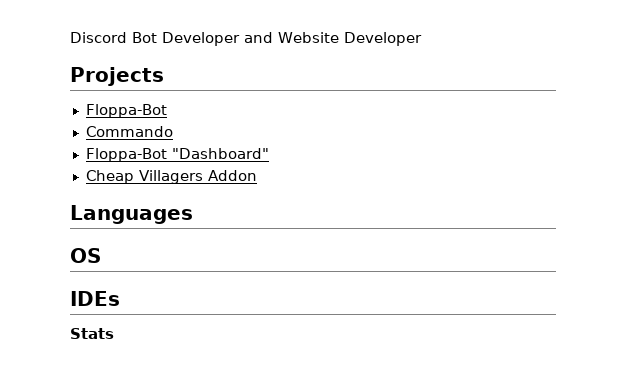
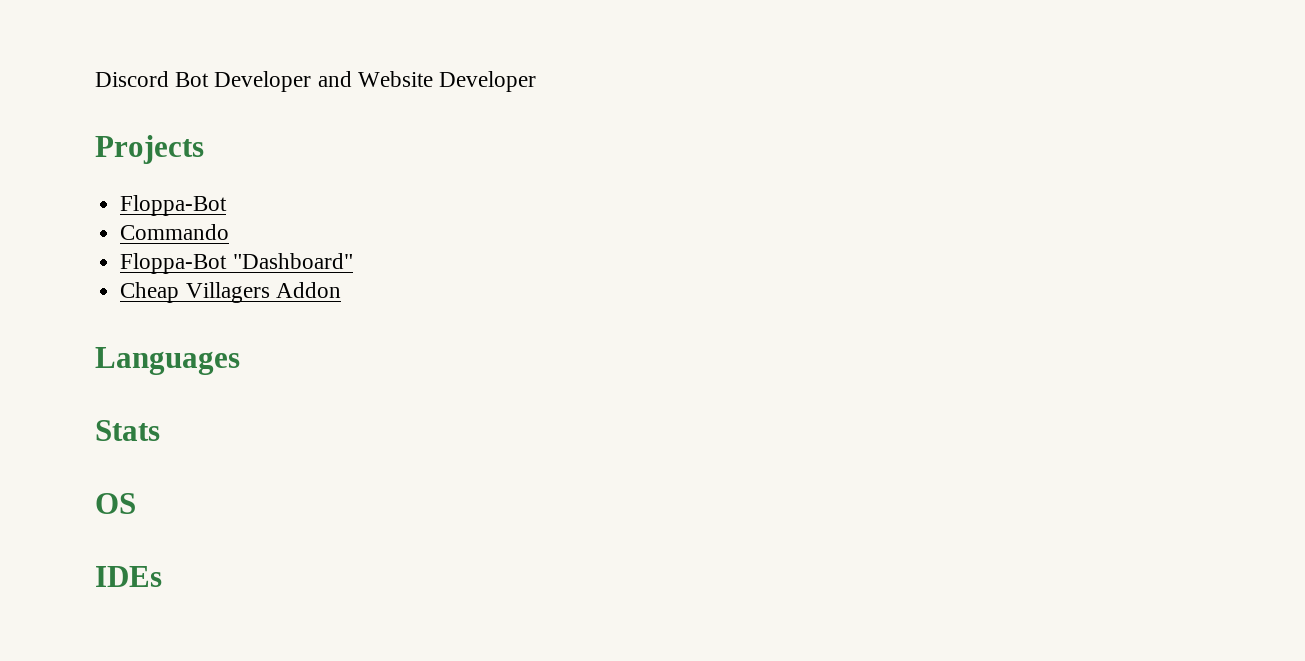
+ Stats
- Stats

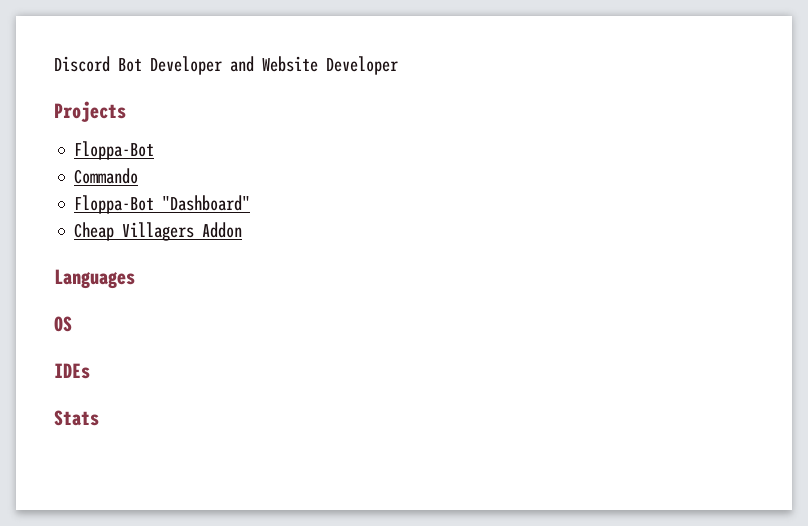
- Stats
+ Stats

